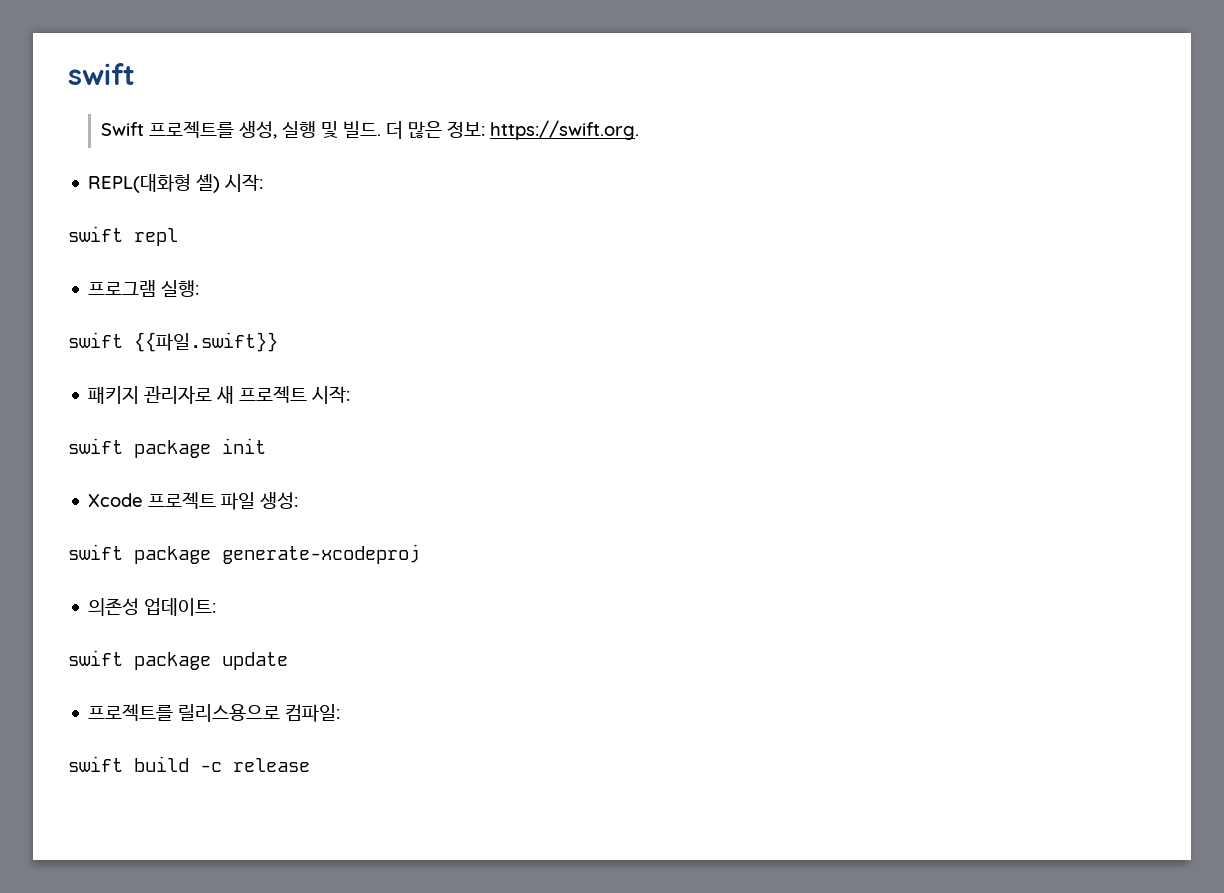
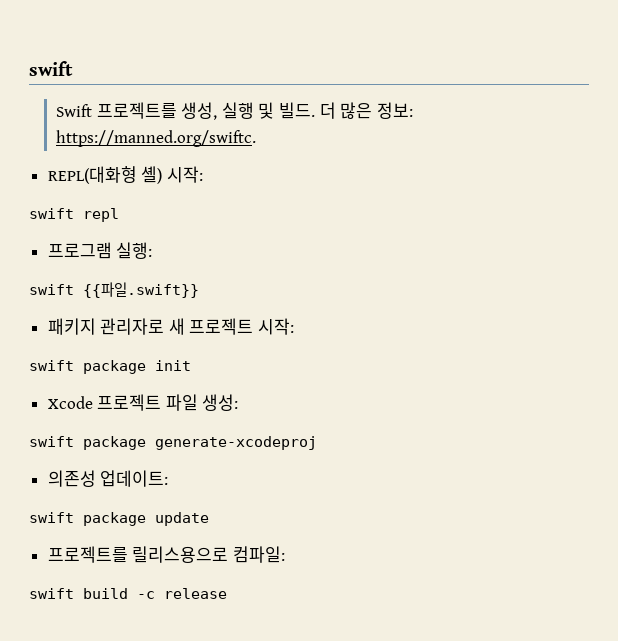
- 더 많은 정보: https://swift.org.
+ 더 많은 정보: https://manned.org/swiftc.

